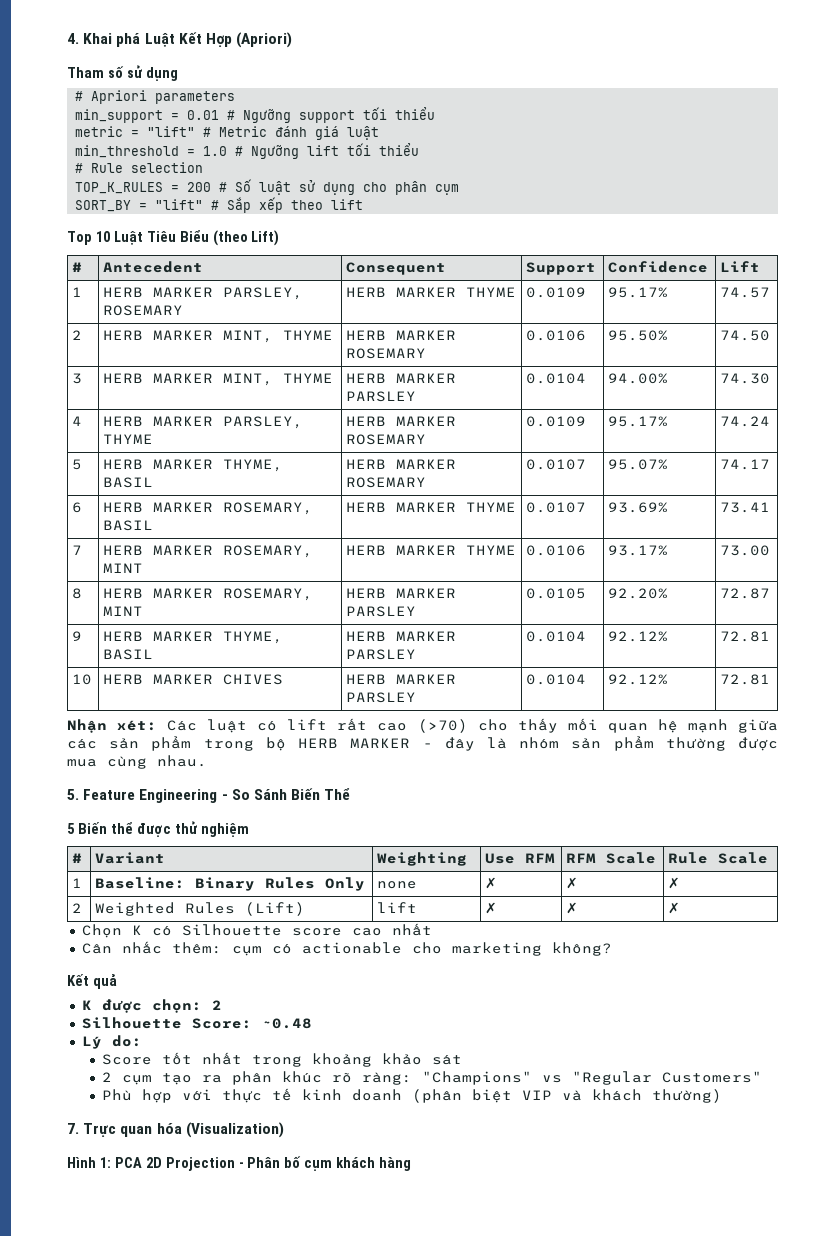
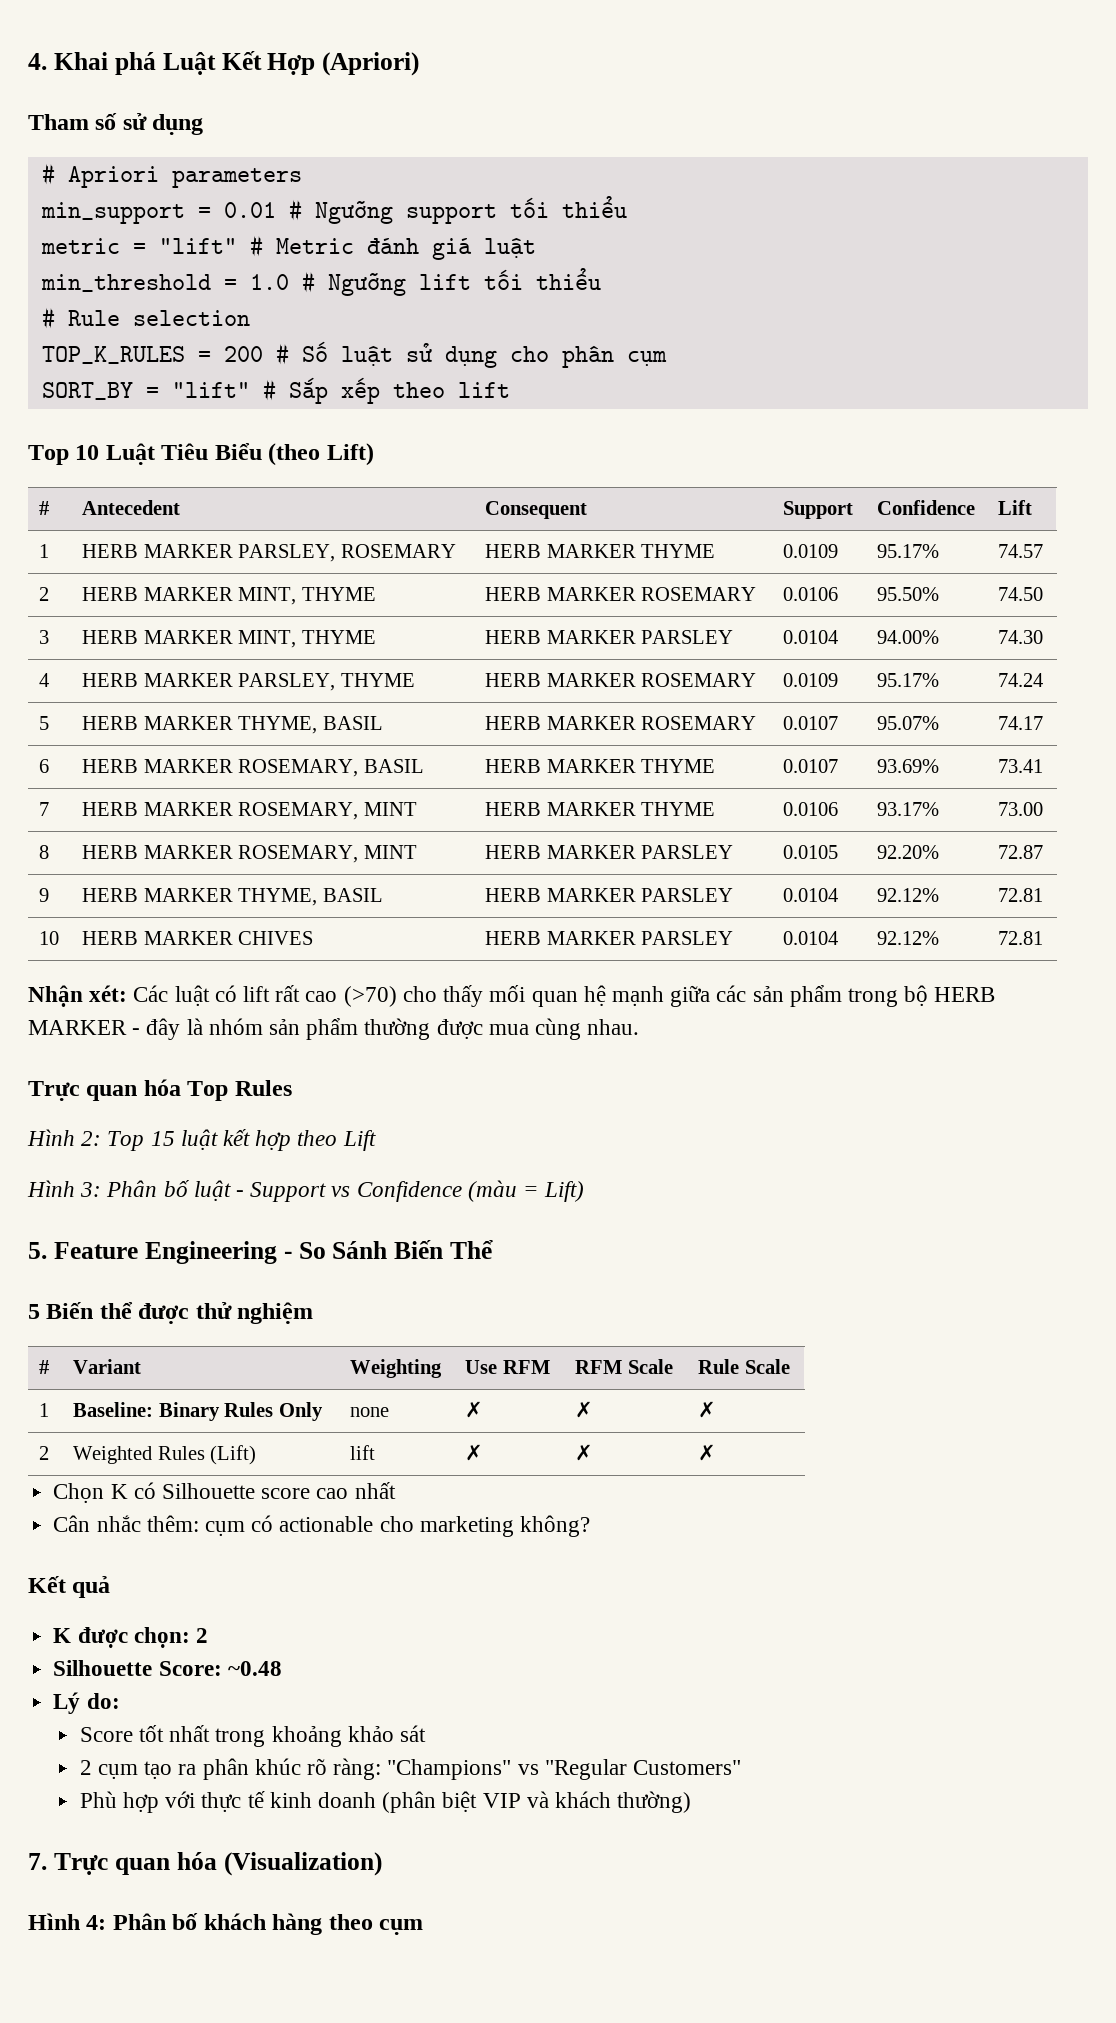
+ Trực quan hóa Top Rules
+ Hình 2: Top 15 luật kết hợp theo Lift
+ Hình 3: Phân bố luật - Support vs Confidence (màu = Lift)
- Hình 1: PCA 2D Projection - Phân bố cụm khách hàng
+ Hình 4: Phân bố khách hàng theo cụm

